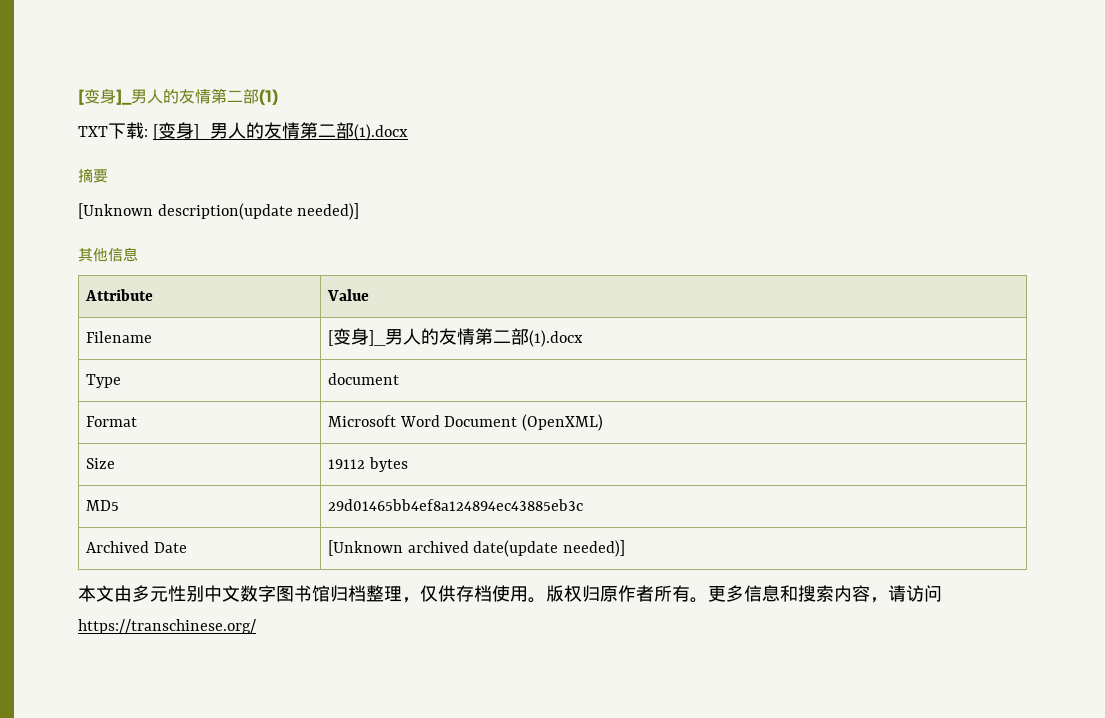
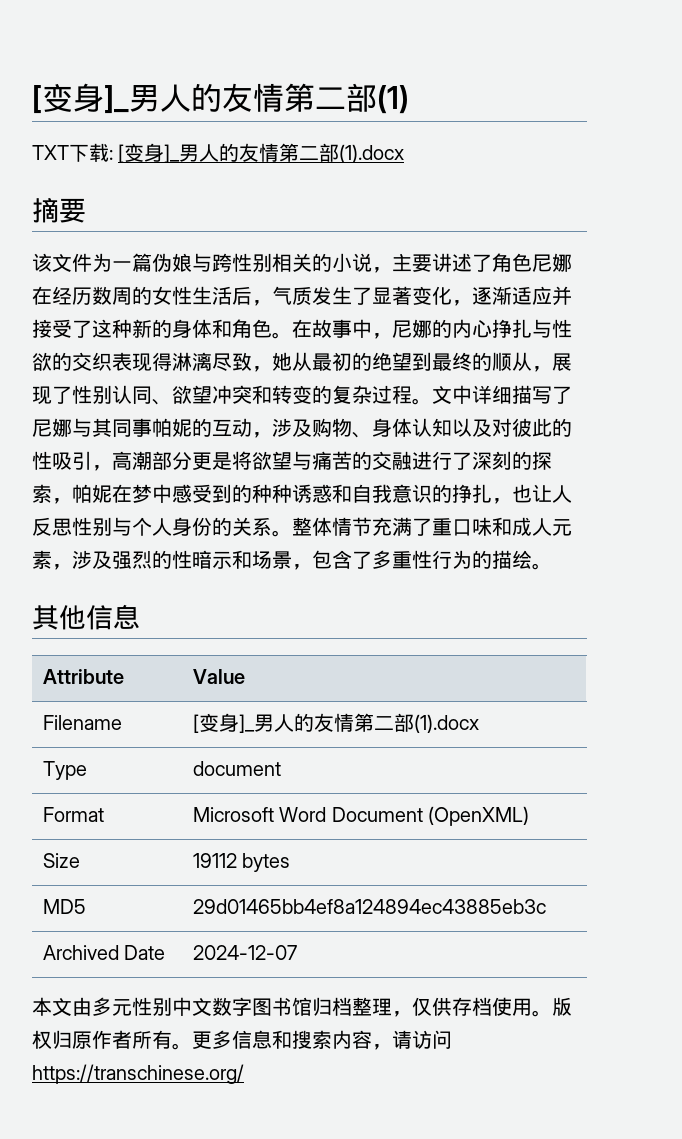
- [Unknown description(update needed)]
+ 该文件为一篇伪娘与跨性别相关的小说，主要讲述了角色尼娜在经历数周的女性生活后，气质发生了显著变化，逐渐适应并接受了这种新的身体和角色。在故事中，尼娜的内心挣扎与性欲的交织表现得淋漓尽致，她从最初的绝望到最终的顺从，展现了性别认同、欲望冲突和转变的复杂过程。文中详细描写了尼娜与其同事帕妮的互动，涉及购物、身体认知以及对彼此的性吸引，高潮部分更是将欲望与痛苦的交融进行了深刻的探索，帕妮在梦中感受到的种种诱惑和自我意识的挣扎，也让人反思性别与个人身份的关系。整体情节充满了重口味和成人元素，涉及强烈的性暗示和场景，包含了多重性行为的描绘。
- Archived Date | [Unknown archived date(update needed)]
+ Archived Date | 2024-12-07

